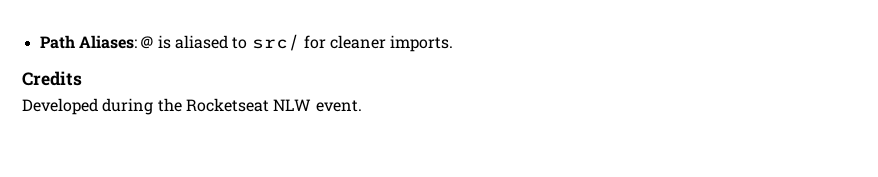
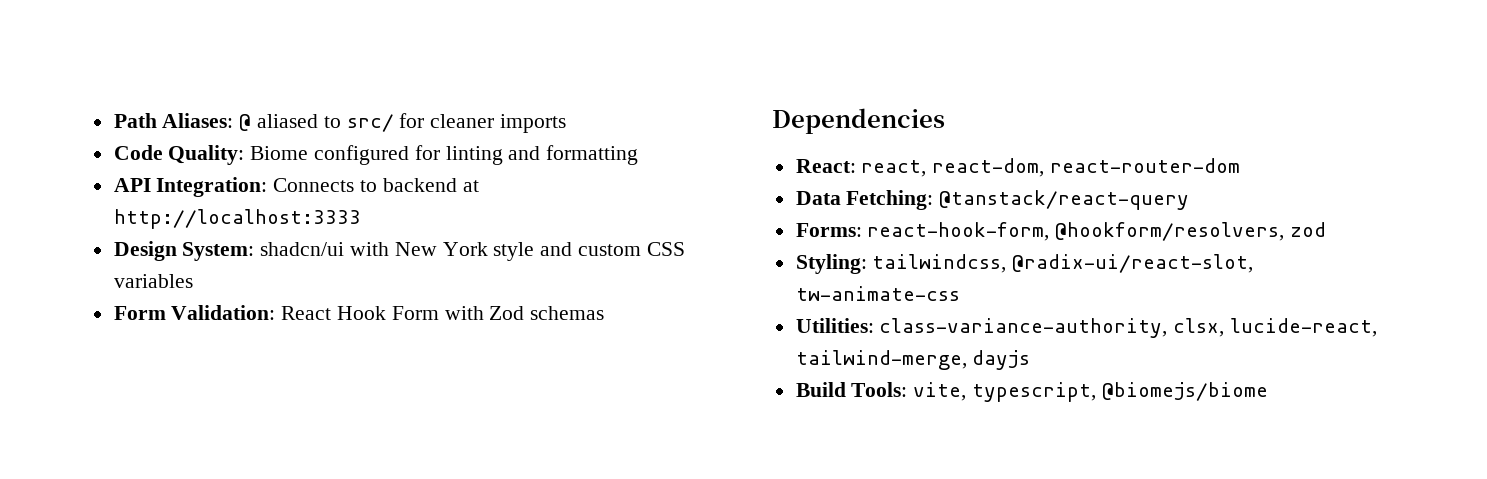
- Path Aliases: @ is aliased to src/ for cleaner imports.
- Credits
- Developed during the Rocketseat NLW event.
+ Path Aliases: @ aliased to src/ for cleaner imports
+ Code Quality: Biome configured for linting and formatting
+ API Integration: Connects to backend at http://localhost:3333
+ Design System: shadcn/ui with New York style and custom CSS variables
+ Form Validation: React Hook Form with Zod schemas
+ Dependencies
+ React: react, react-dom, react-router-dom
+ Data Fetching: @tanstack/react-query
+ Forms: react-hook-form, @hookform/resolvers, zod
+ Styling: tailwindcss, @radix-ui/react-slot, tw-animate-css
+ Utilities: class-variance-authority, clsx, lucide-react, tailwind-merge, dayjs
+ Build Tools: vite, typescript, @biomejs/biome

